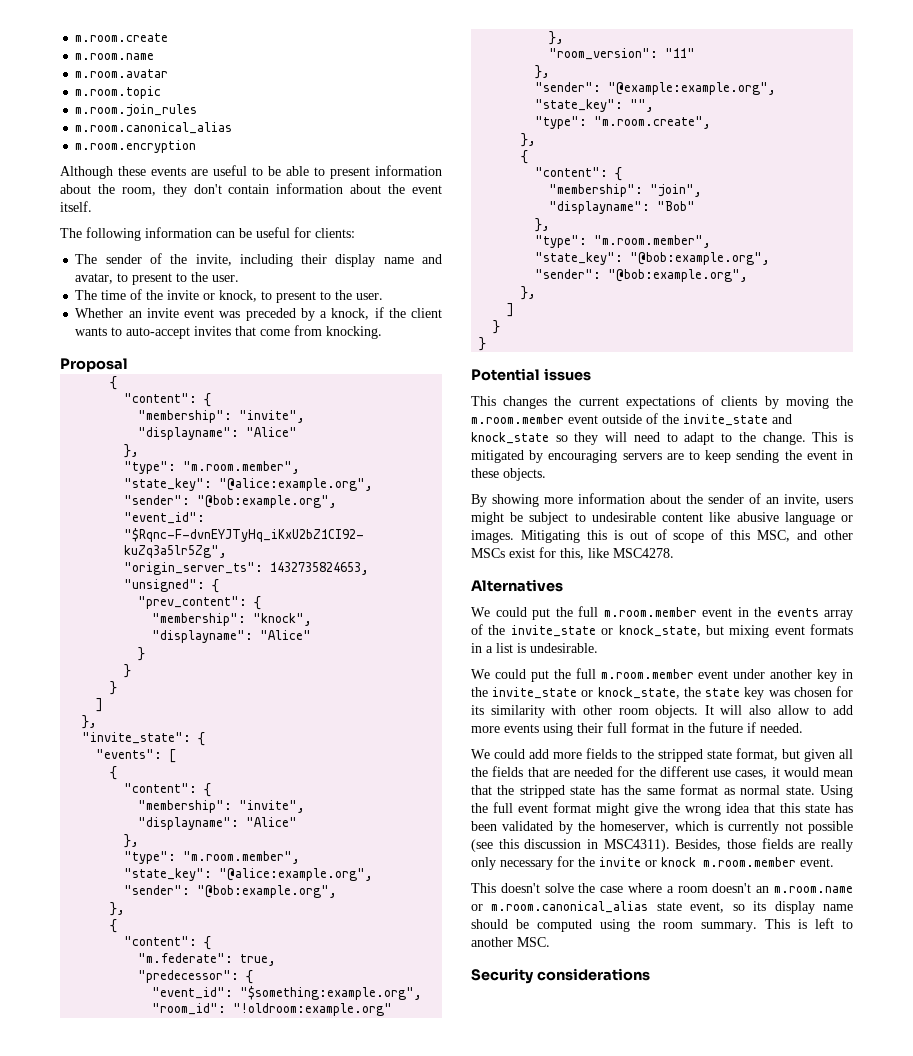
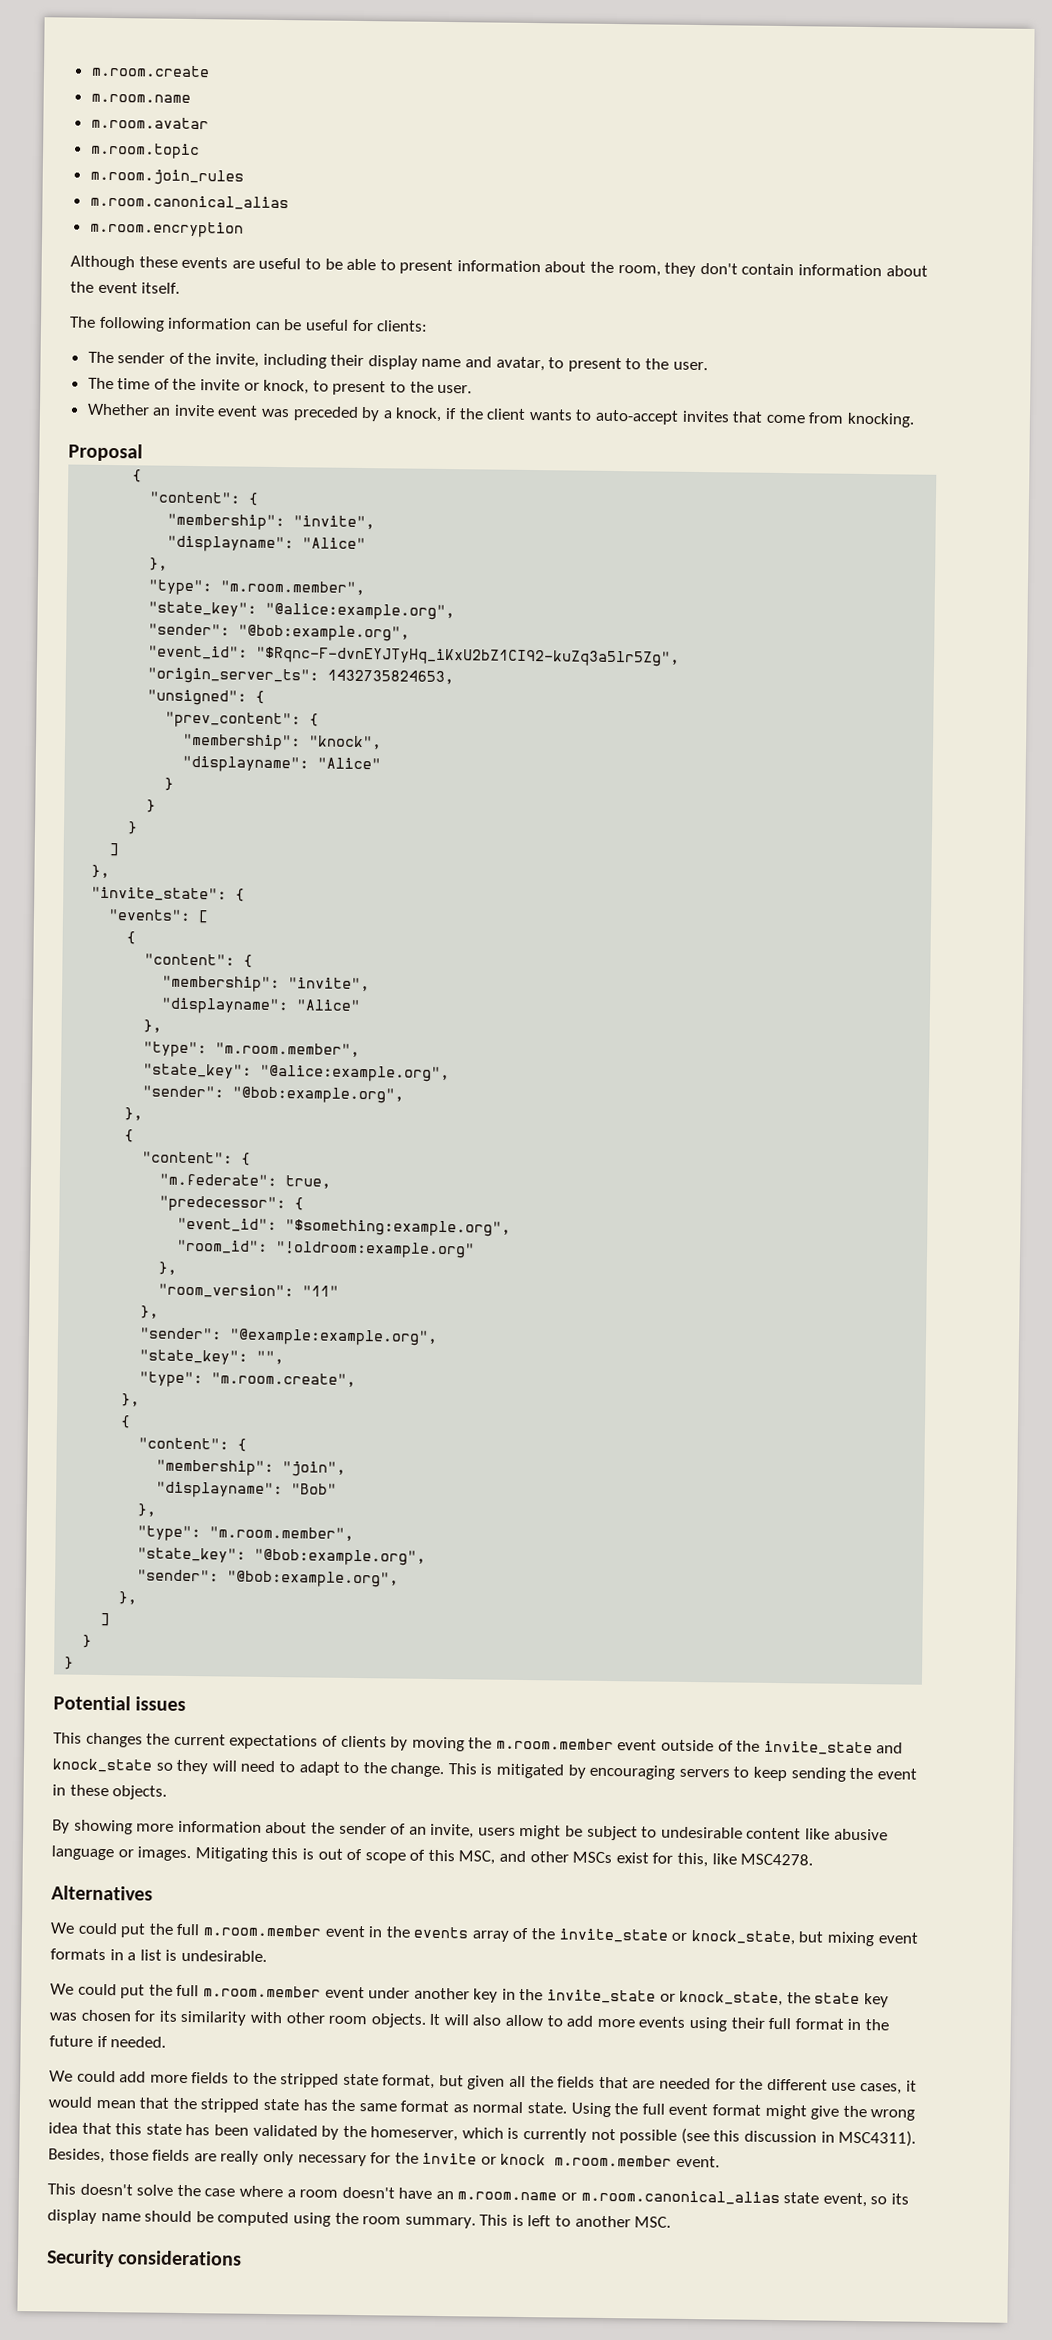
- This is mitigated by encouraging servers are to keep sending the event in these objects.
+ This is mitigated by encouraging servers to keep sending the event in these objects.
- This doesn't solve the case where a room doesn't an m.room.name or m.room.canonical_alias state event, so its display name should be computed using the room summary.
+ This doesn't solve the case where a room doesn't have an m.room.name or m.room.canonical_alias state event, so its display name should be computed using the room summary.

